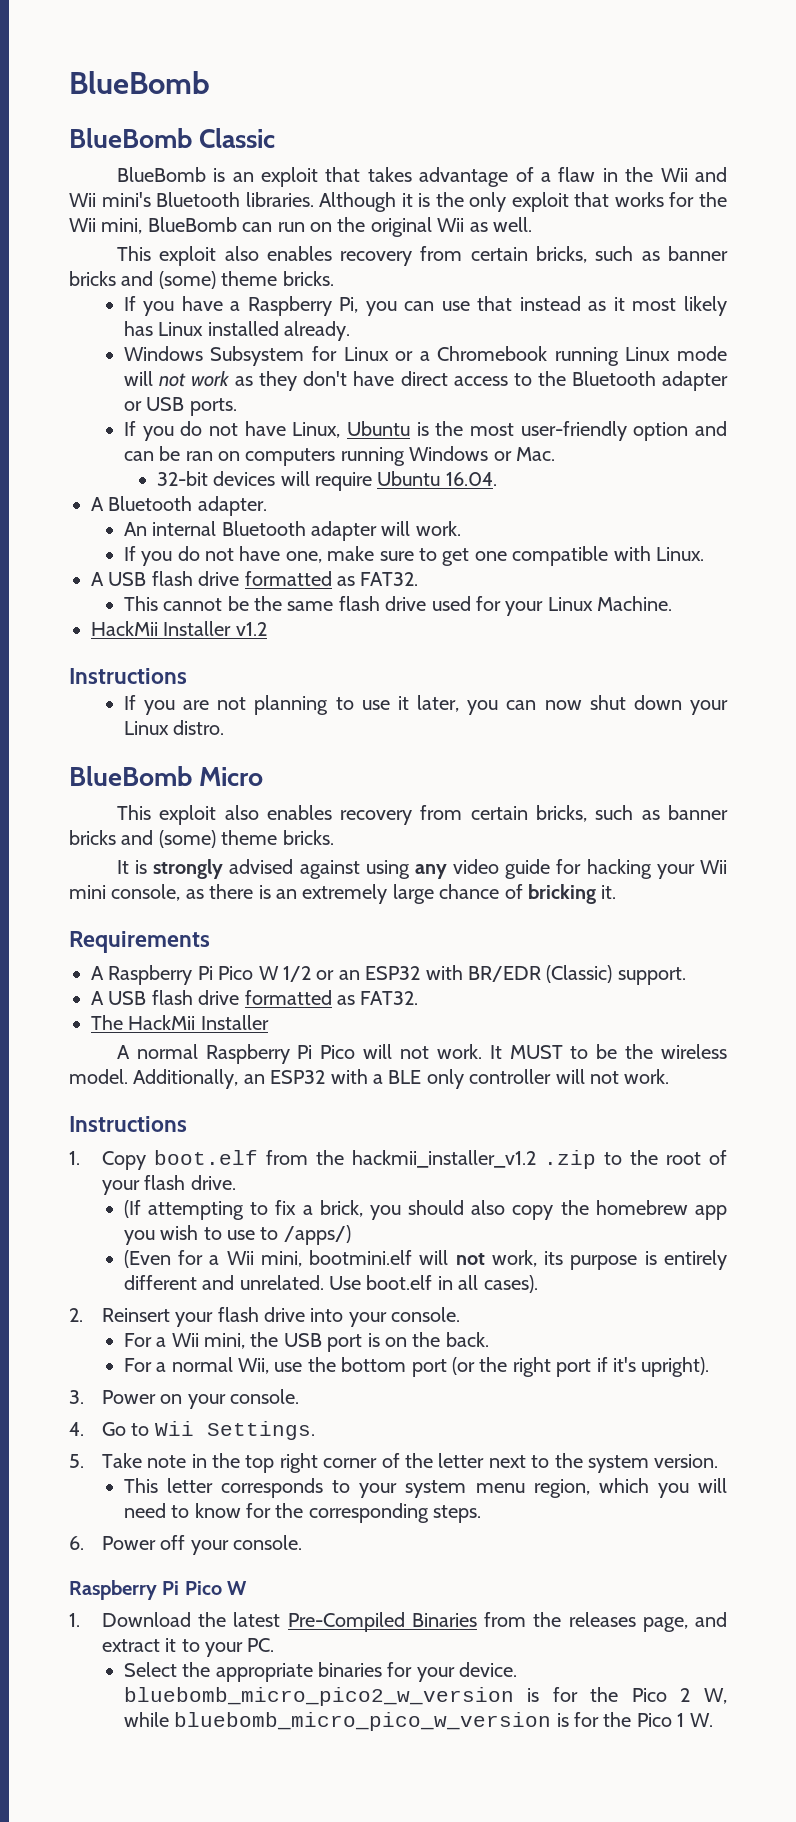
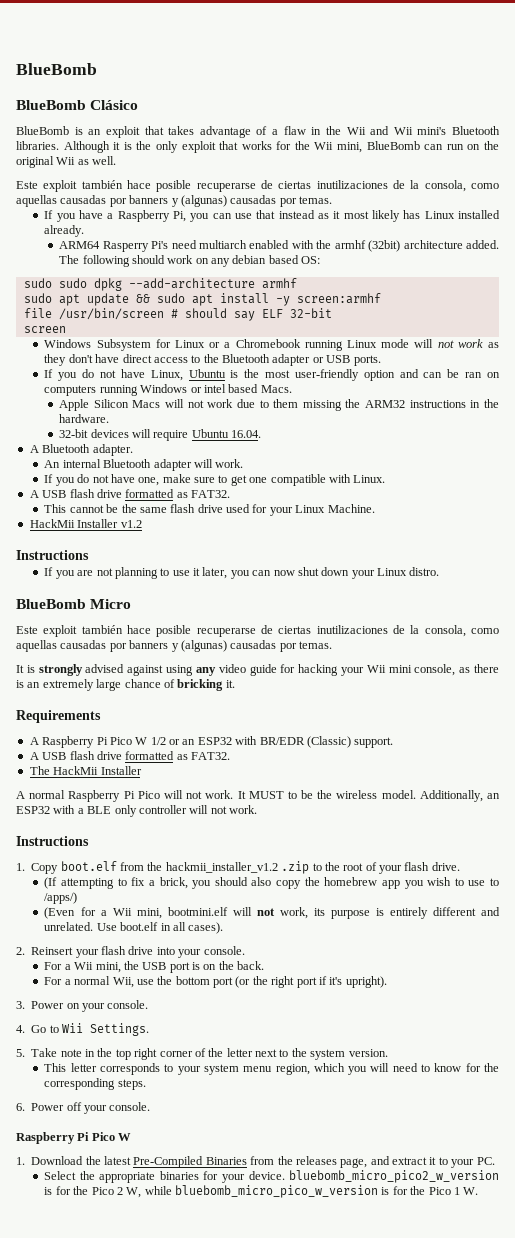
- BlueBomb Classic
+ BlueBomb Clásico
  Although it is the only exploit that works for the Wii mini, BlueBomb can run on the original Wii as well.
- This exploit also enables recovery from certain bricks, such as banner bricks and (some) theme bricks.
+ Este exploit también hace posible recuperarse de ciertas inutilizaciones de la consola, como aquellas causadas por banners y (algunas) causadas por temas.
+ ARM64 Rasperry Pi's need multiarch enabled with the armhf (32bit) architecture added. The following should work on any debian based OS:
+ sudo sudo dpkg --add-architecture armhf
+ sudo apt update && sudo apt install -y screen:armhf
+ file /usr/bin/screen # should say ELF 32-bit
+ screen
- If you do not have Linux, Ubuntu is the most user-friendly option and can be ran on computers running Windows or Mac.
+ If you do not have Linux, Ubuntu is the most user-friendly option and can be ran on computers running Windows or intel based Macs.
+ Apple Silicon Macs will not work due to them missing the ARM32 instructions in the hardware.
  BlueBomb Micro
- This exploit also enables recovery from certain bricks, such as banner bricks and (some) theme bricks.
+ Este exploit también hace posible recuperarse de ciertas inutilizaciones de la consola, como aquellas causadas por banners y (algunas) causadas por temas.

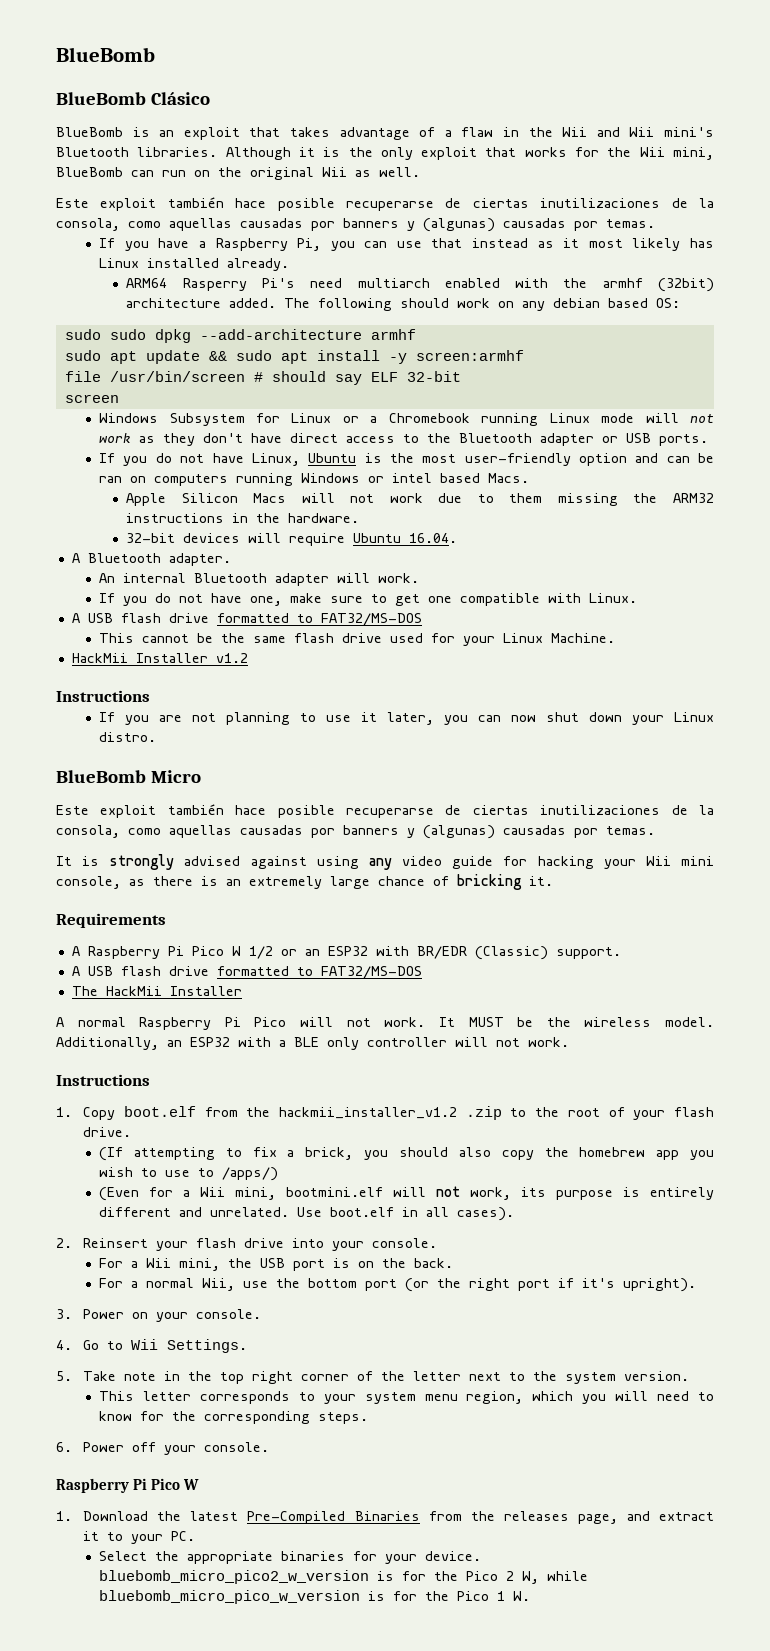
  If you do not have one, make sure to get one compatible with Linux.
- A USB flash drive formatted as FAT32.
+ A USB flash drive formatted to FAT32/MS-DOS
  A Raspberry Pi Pico W 1/2 or an ESP32 with BR/EDR (Classic) support.
- A USB flash drive formatted as FAT32.
+ A USB flash drive formatted to FAT32/MS-DOS
- It MUST to be the wireless model.
+ It MUST be the wireless model.

